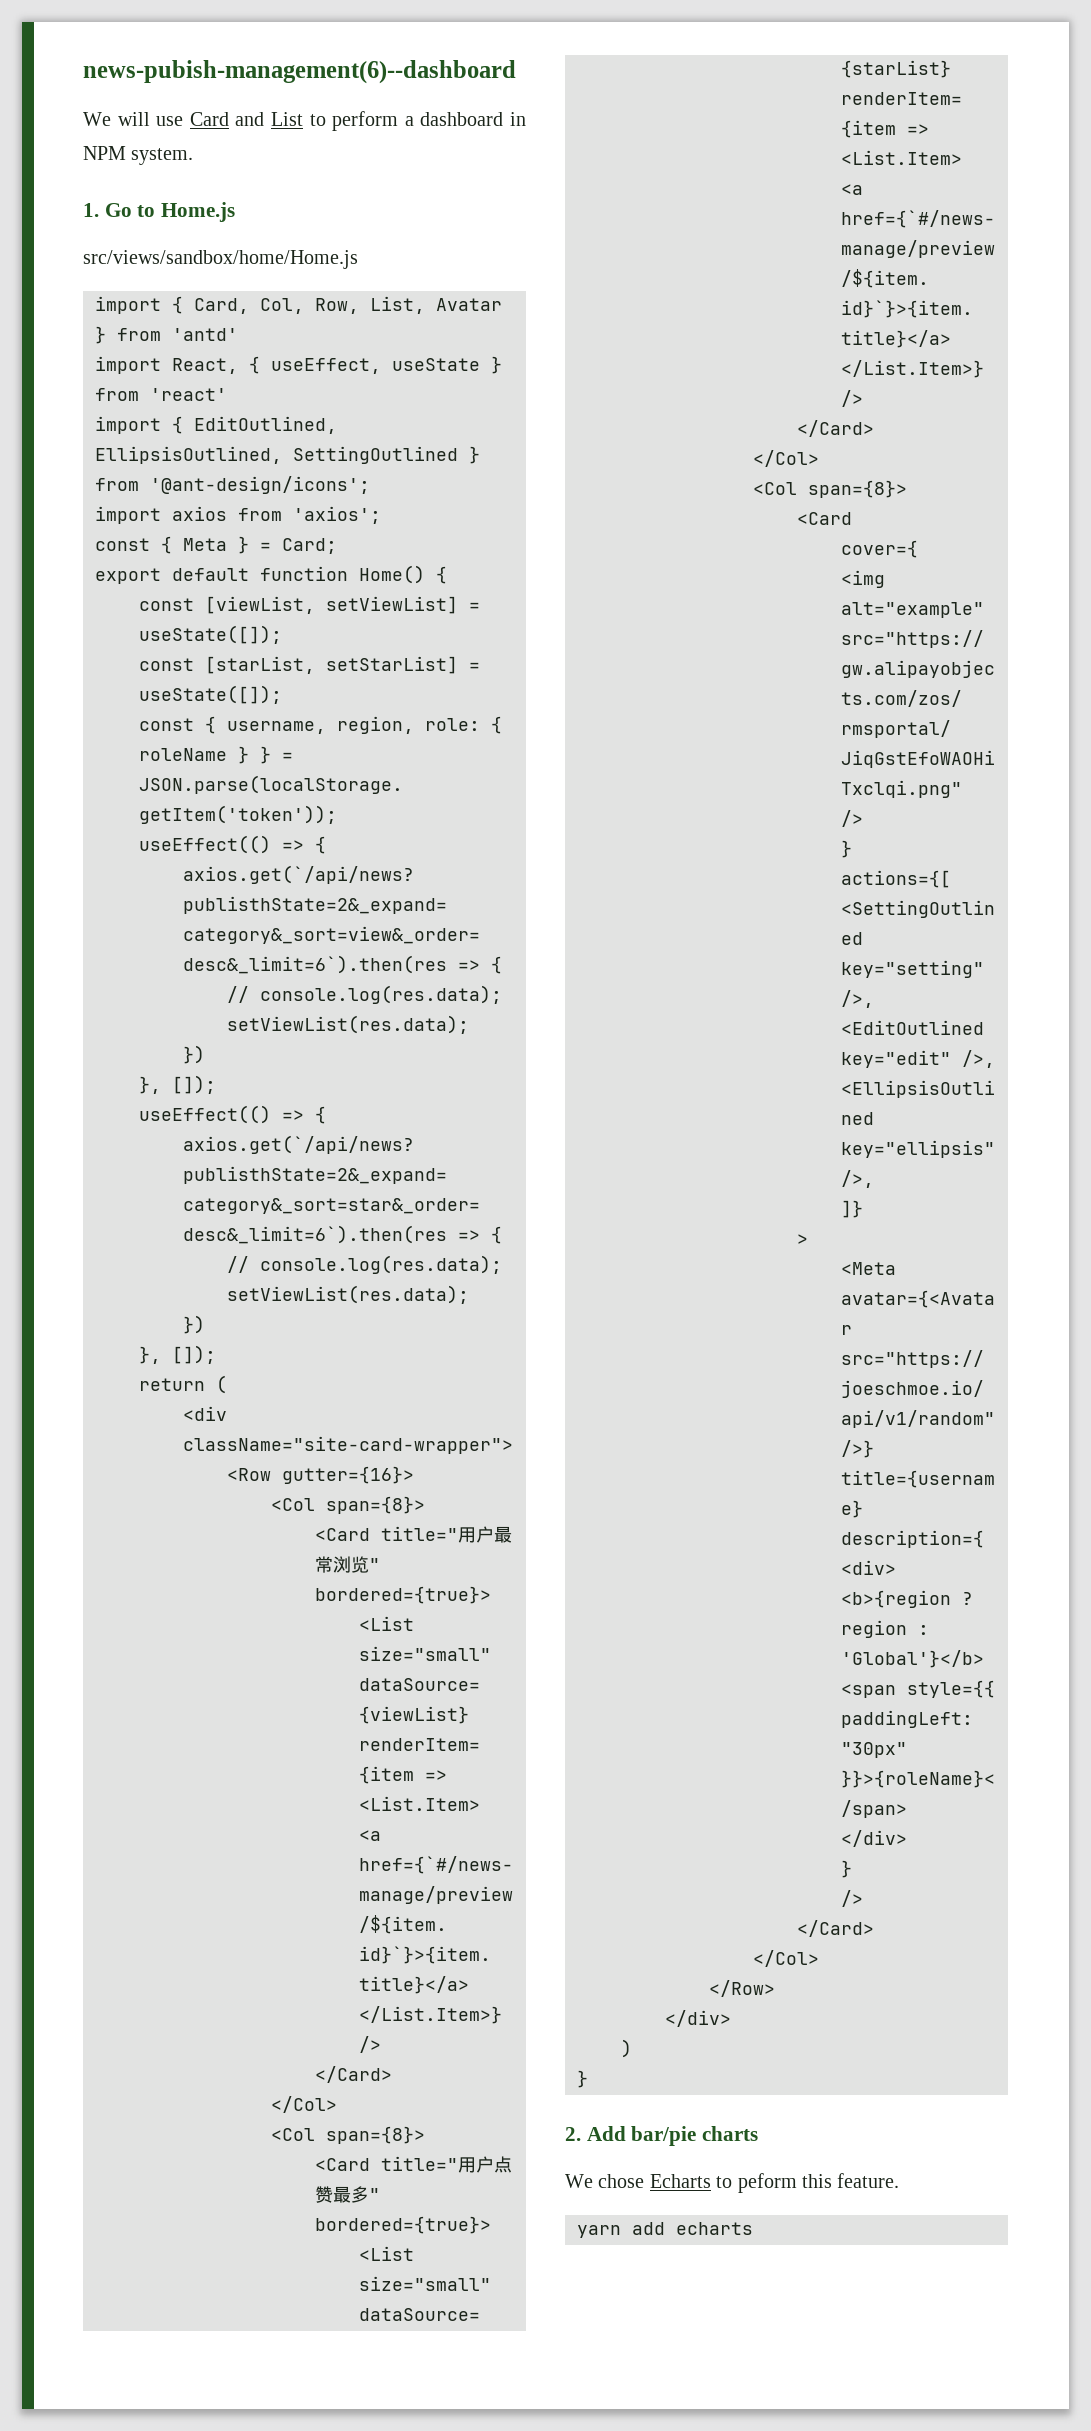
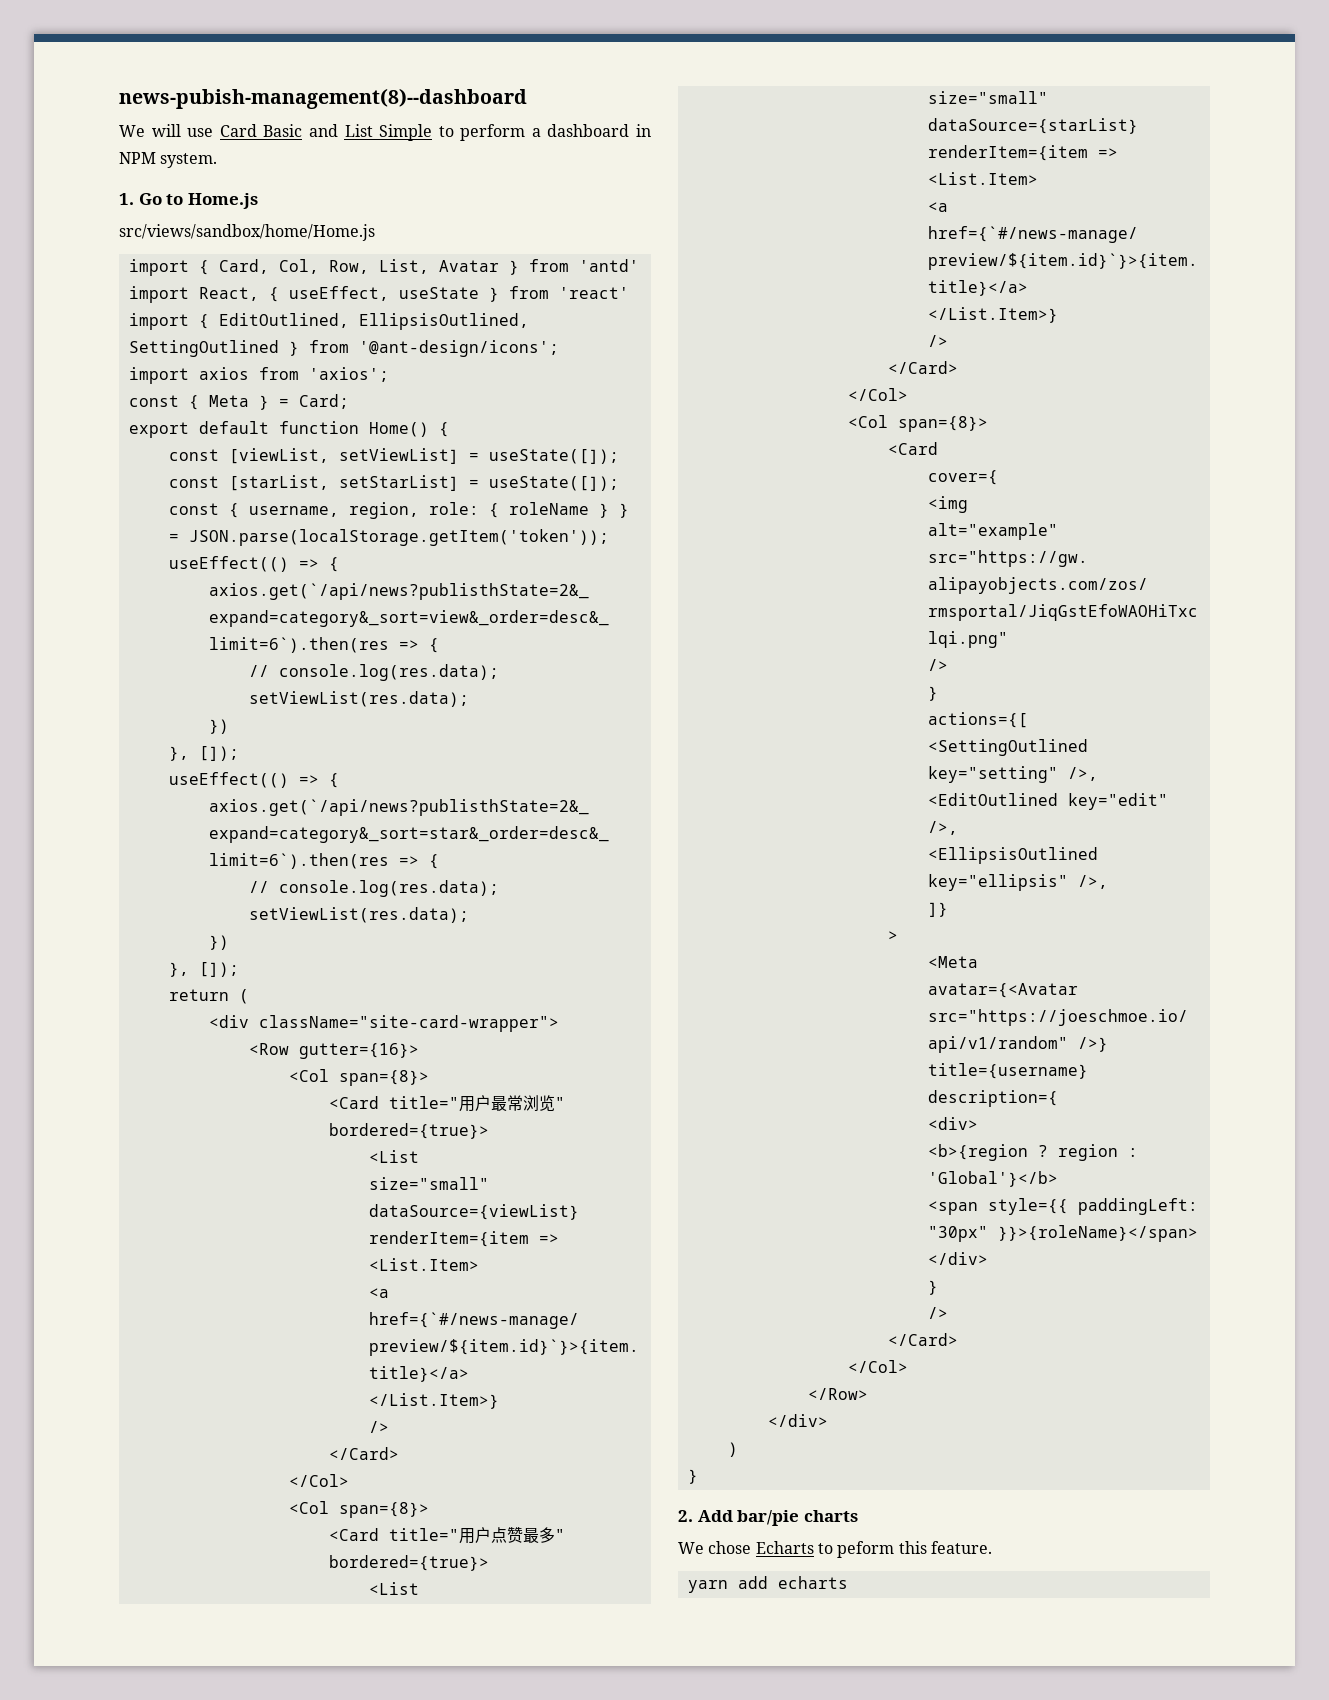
- news-pubish-management(6)--dashboard
+ news-pubish-management(8)--dashboard
- We will use Card and List to perform a dashboard in NPM system.
+ We will use Card Basic and List Simple to perform a dashboard in NPM system.

